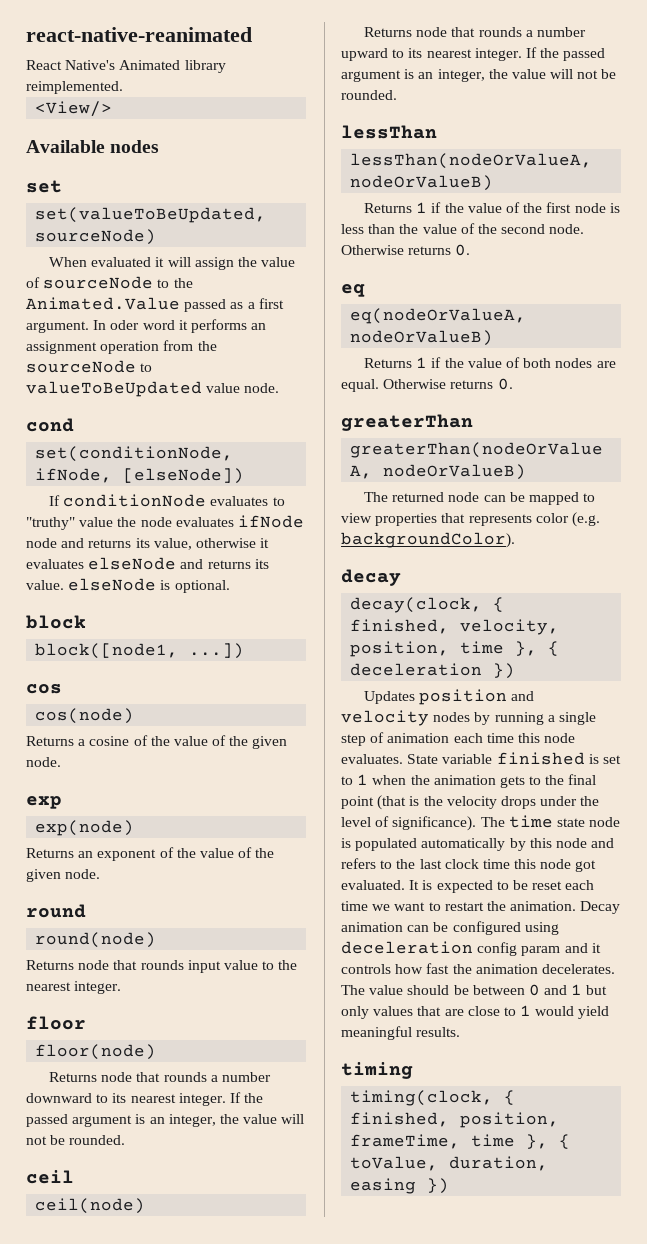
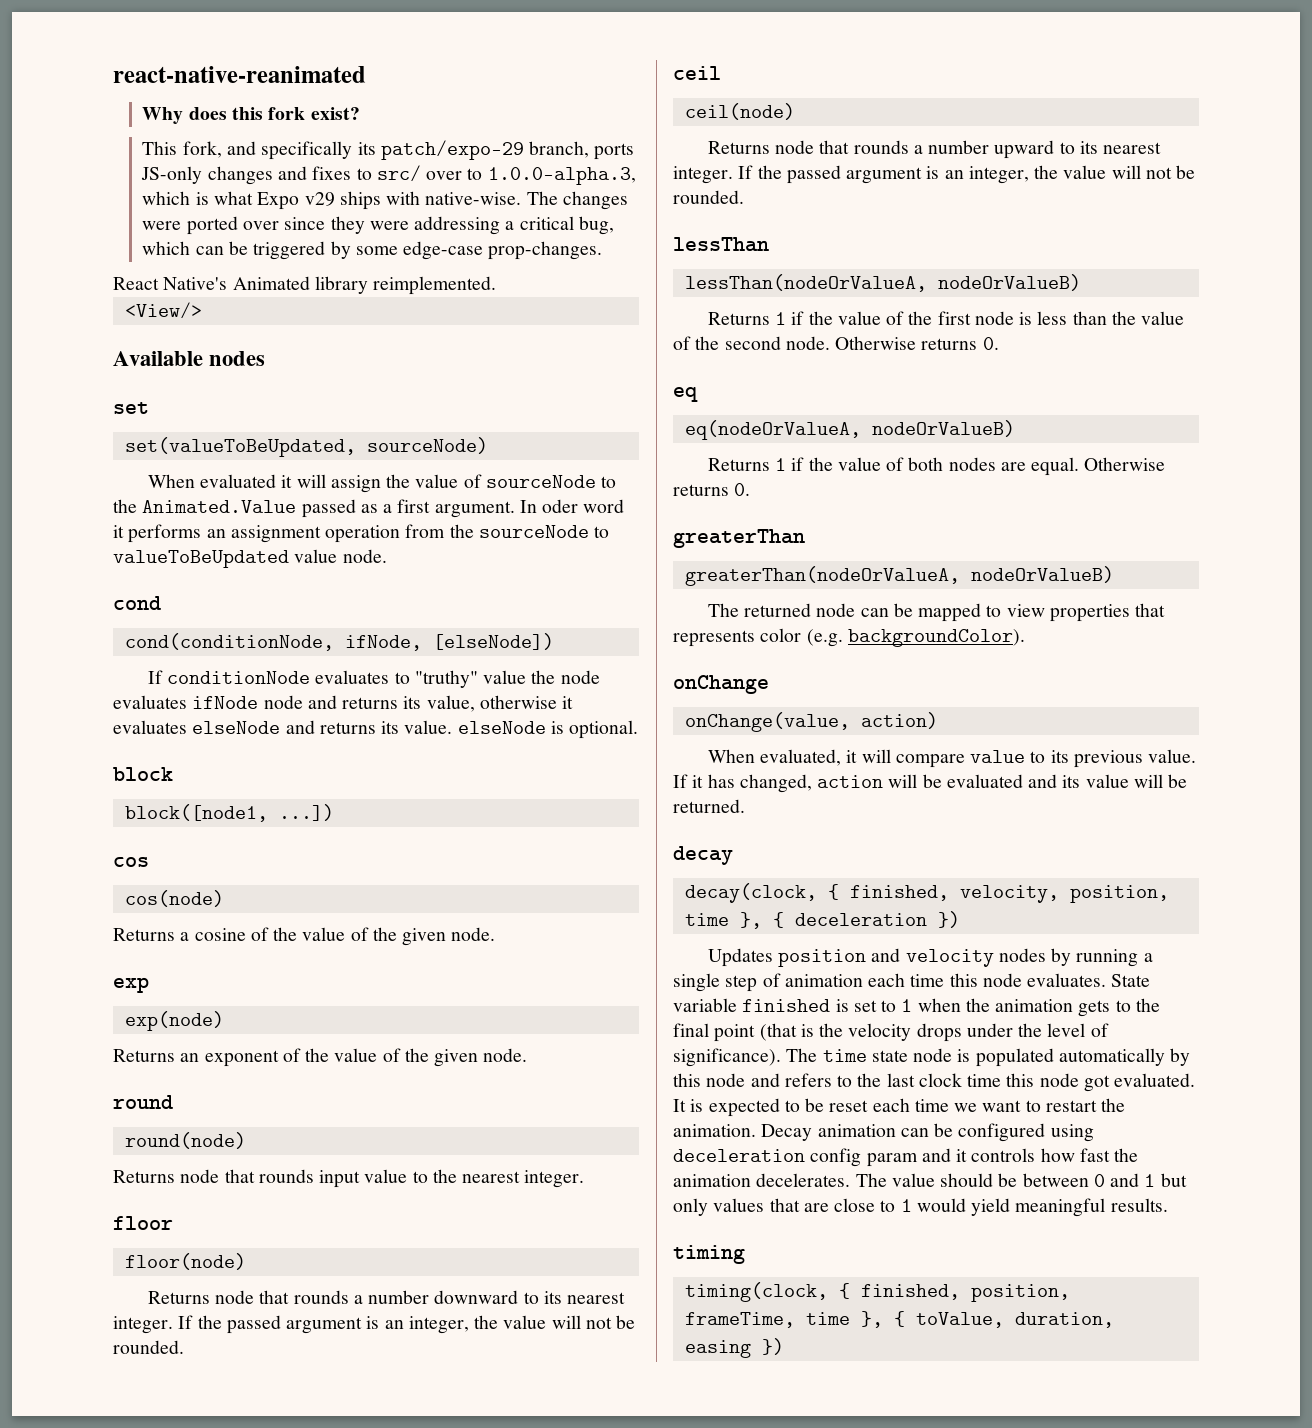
+ Why does this fork exist?
+ This fork, and specifically its patch/expo-29 branch, ports JS-only changes and fixes to src/ over to 1.0.0-alpha.3, which is what Expo v29 ships with native-wise. The changes were ported over since they were addressing a critical bug, which can be triggered by some edge-case prop-changes.
- set(conditionNode, ifNode, [elseNode])
+ cond(conditionNode, ifNode, [elseNode])
+ onChange
+ onChange(value, action)
+ When evaluated, it will compare value to its previous value. If it has changed, action will be evaluated and its value will be returned.

